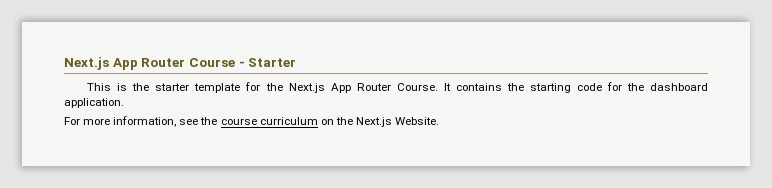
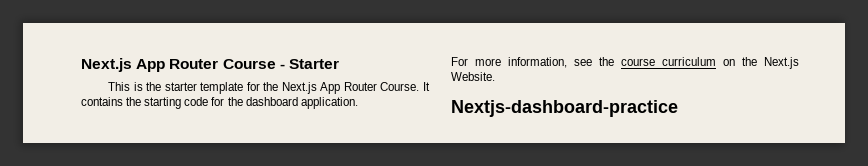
+ Nextjs-dashboard-practice

